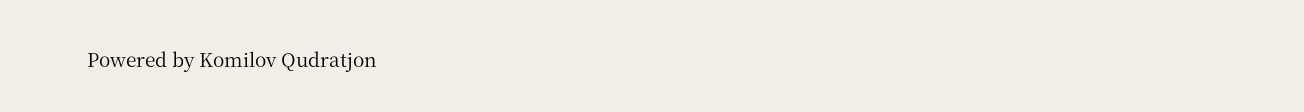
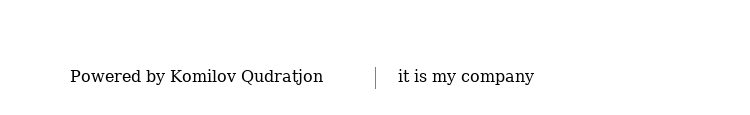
+ it is my company

